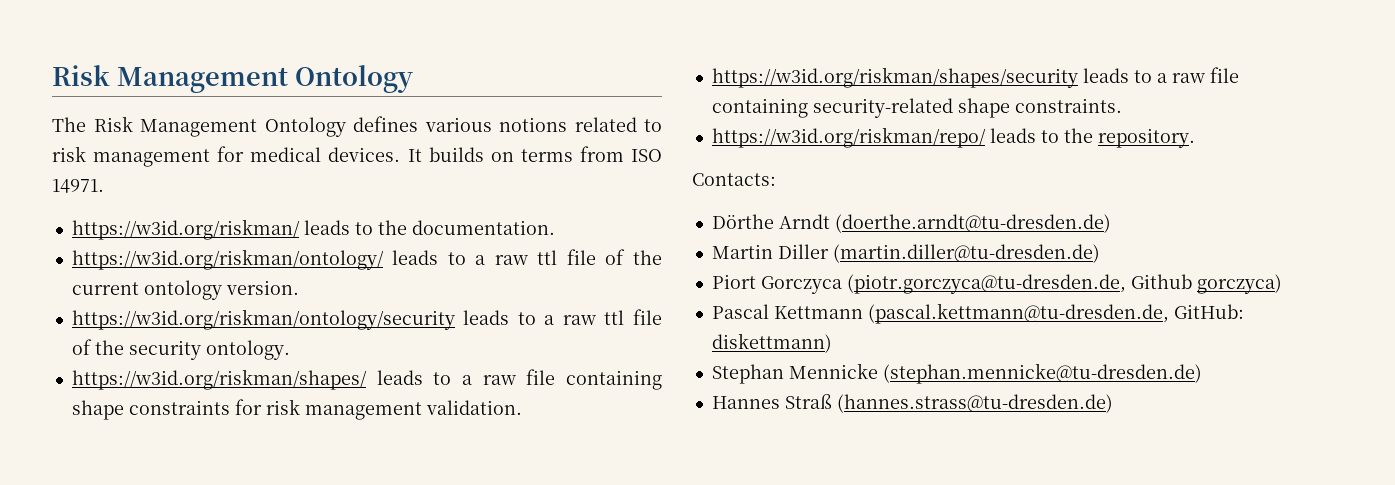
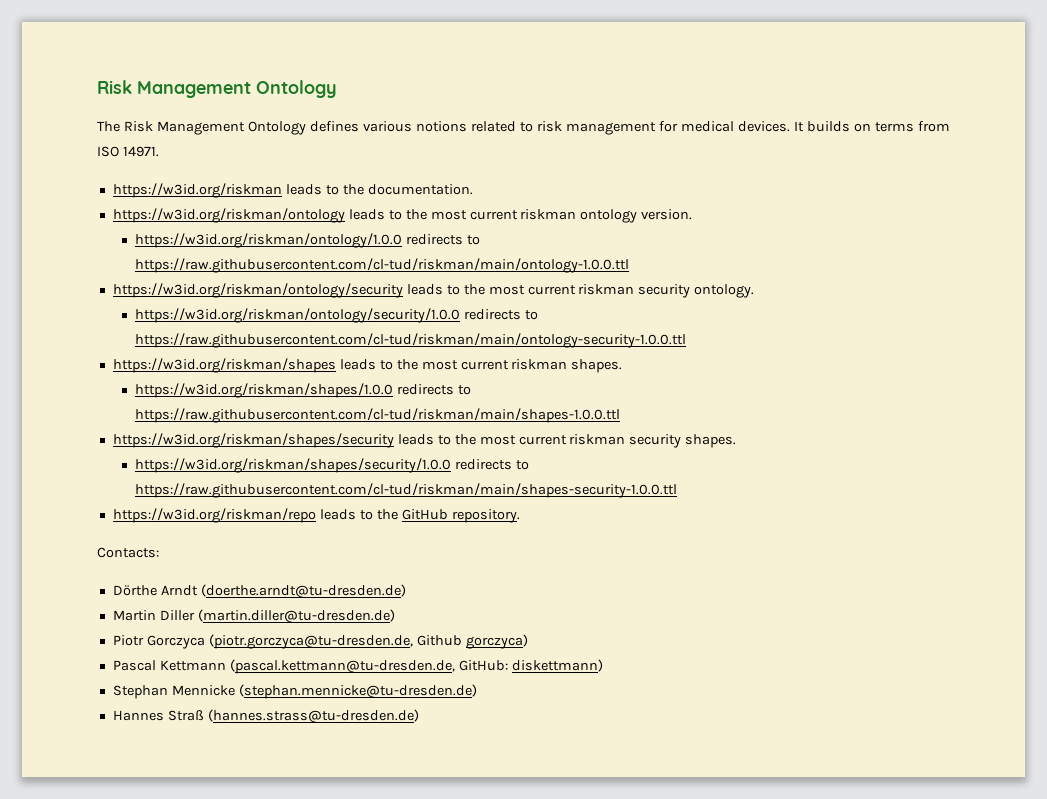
- https://w3id.org/riskman/ leads to the documentation.
+ https://w3id.org/riskman leads to the documentation.
- https://w3id.org/riskman/ontology/ leads to a raw ttl file of the current ontology version.
- https://w3id.org/riskman/ontology/security leads to a raw ttl file of the security ontology.
- https://w3id.org/riskman/shapes/ leads to a raw file containing shape constraints for risk management validation.
- https://w3id.org/riskman/shapes/security leads to a raw file containing security-related shape constraints.
- https://w3id.org/riskman/repo/ leads to the repository.
+ https://w3id.org/riskman/ontology leads to the most current riskman ontology version.
+ https://w3id.org/riskman/ontology/1.0.0 redirects to https://raw.githubusercontent.com/cl-tud/riskman/main/ontology-1.0.0.ttl
+ https://w3id.org/riskman/ontology/security leads to the most current riskman security ontology.
+ https://w3id.org/riskman/ontology/security/1.0.0 redirects to https://raw.githubusercontent.com/cl-tud/riskman/main/ontology-security-1.0.0.ttl
+ https://w3id.org/riskman/shapes leads to the most current riskman shapes.
+ https://w3id.org/riskman/shapes/1.0.0 redirects to https://raw.githubusercontent.com/cl-tud/riskman/main/shapes-1.0.0.ttl
+ https://w3id.org/riskman/shapes/security leads to the most current riskman security shapes.
+ https://w3id.org/riskman/shapes/security/1.0.0 redirects to https://raw.githubusercontent.com/cl-tud/riskman/main/shapes-security-1.0.0.ttl
+ https://w3id.org/riskman/repo leads to the GitHub repository.
- Piort Gorczyca (piotr.gorczyca@tu-dresden.de, Github gorczyca)
+ Piotr Gorczyca (piotr.gorczyca@tu-dresden.de, Github gorczyca)

